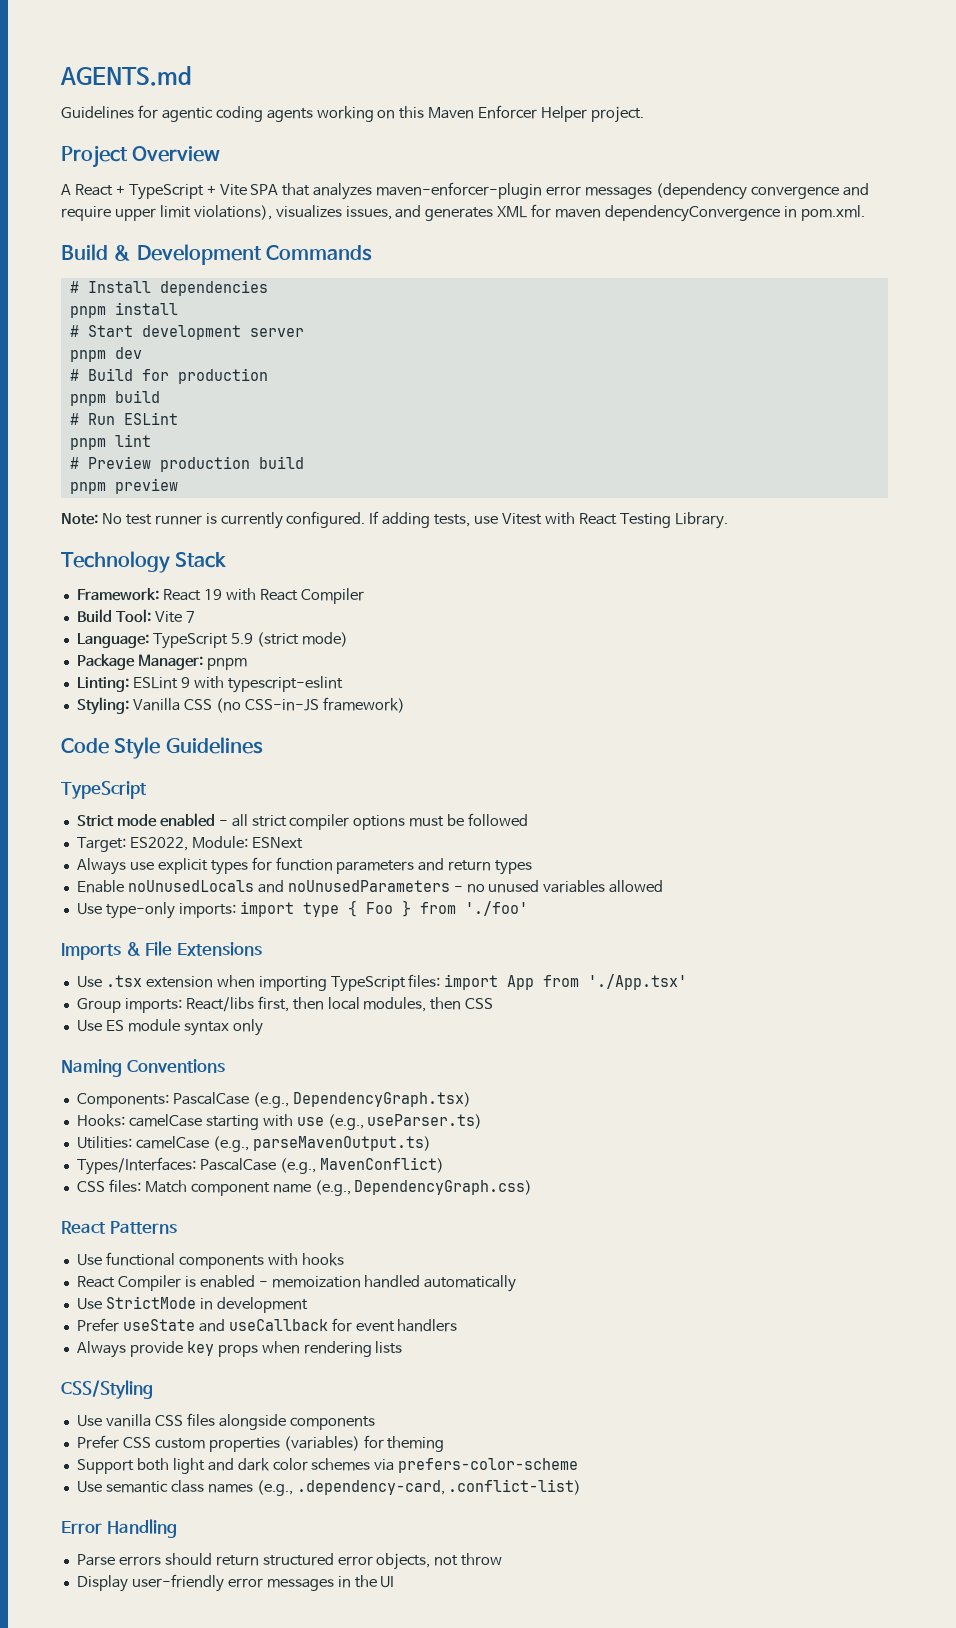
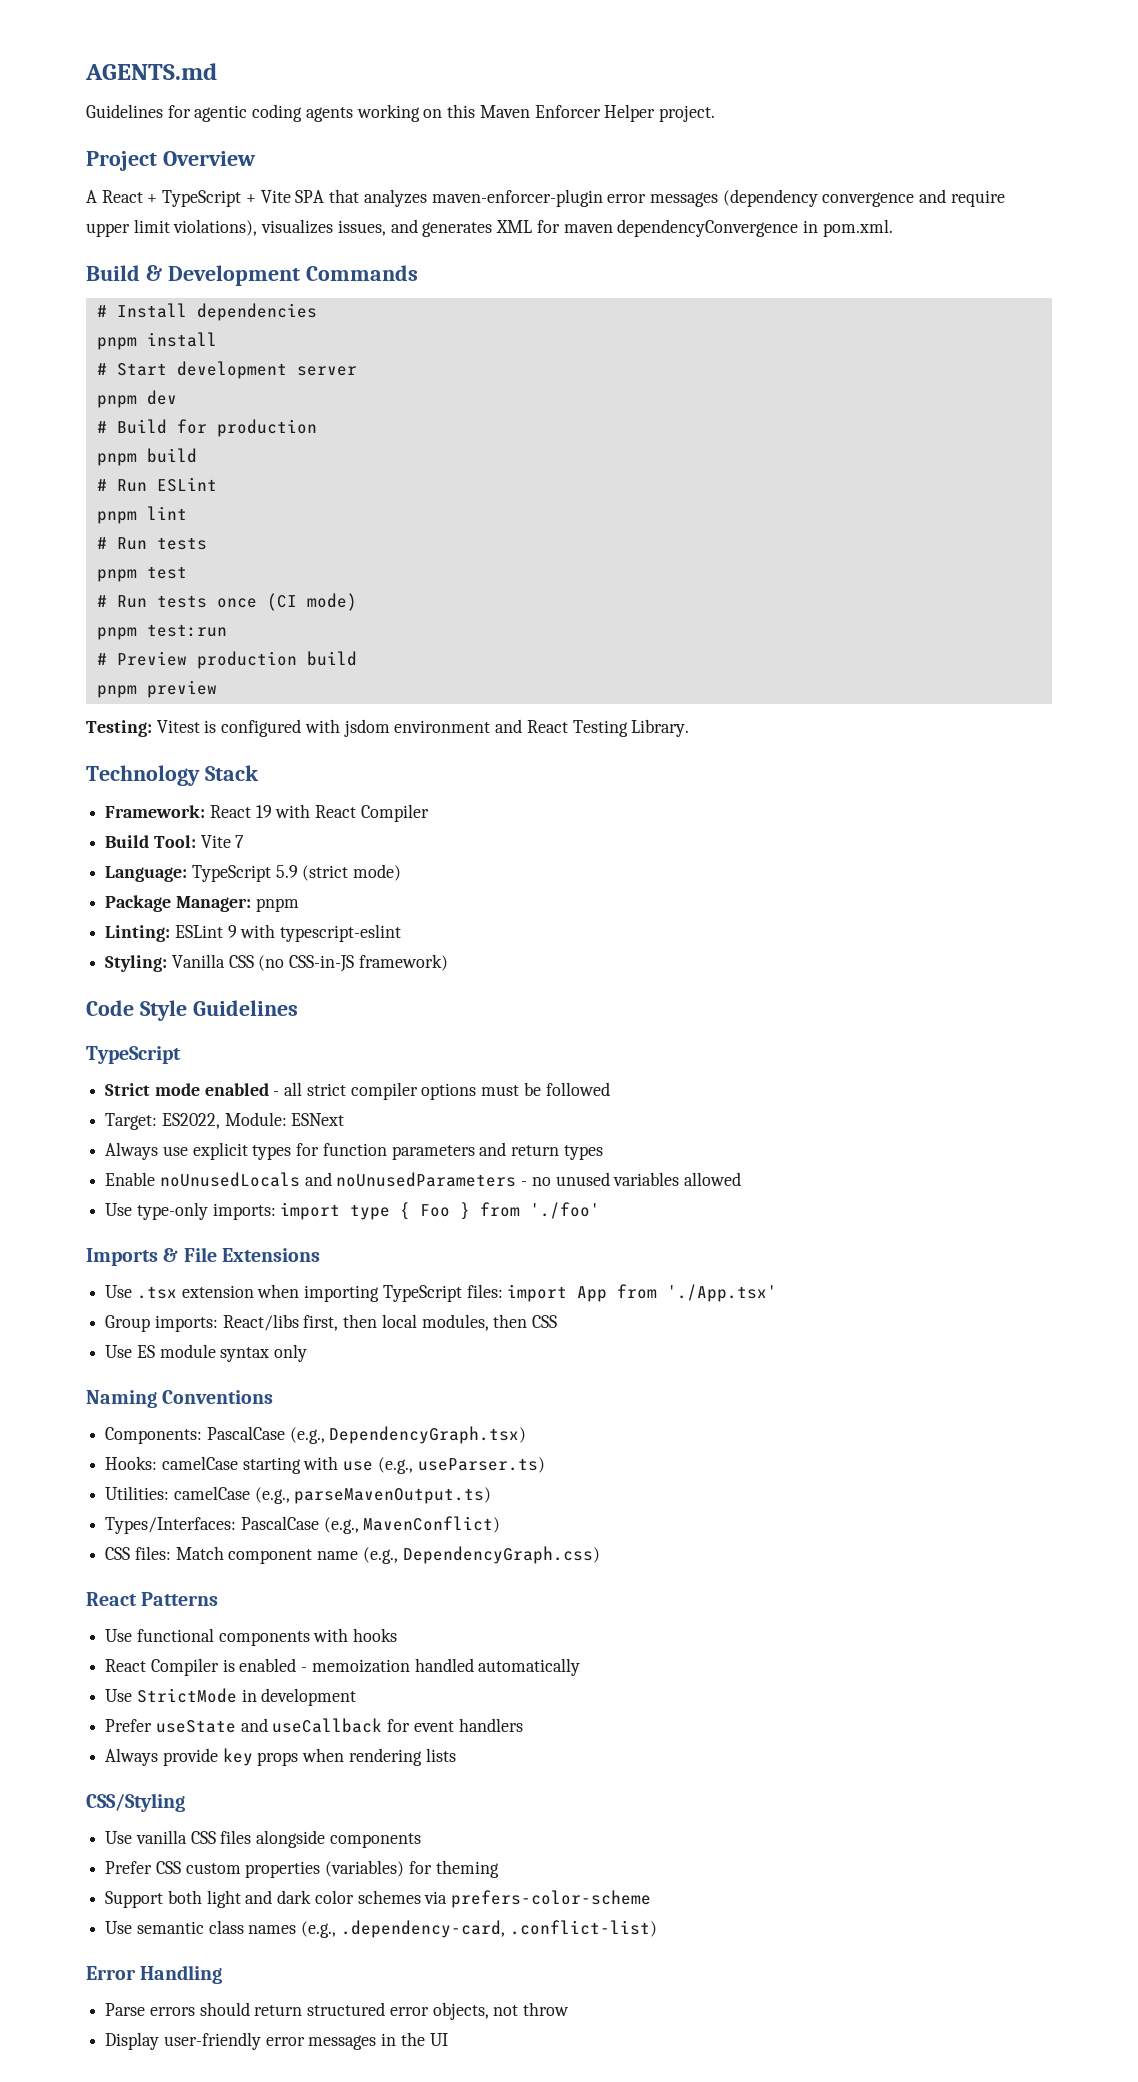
  pnpm lint
+ # Run tests
+ pnpm test
+ # Run tests once (CI mode)
+ pnpm test:run
- Note: No test runner is currently configured. If adding tests, use Vitest with React Testing Library.
+ Testing: Vitest is configured with jsdom environment and React Testing Library.

